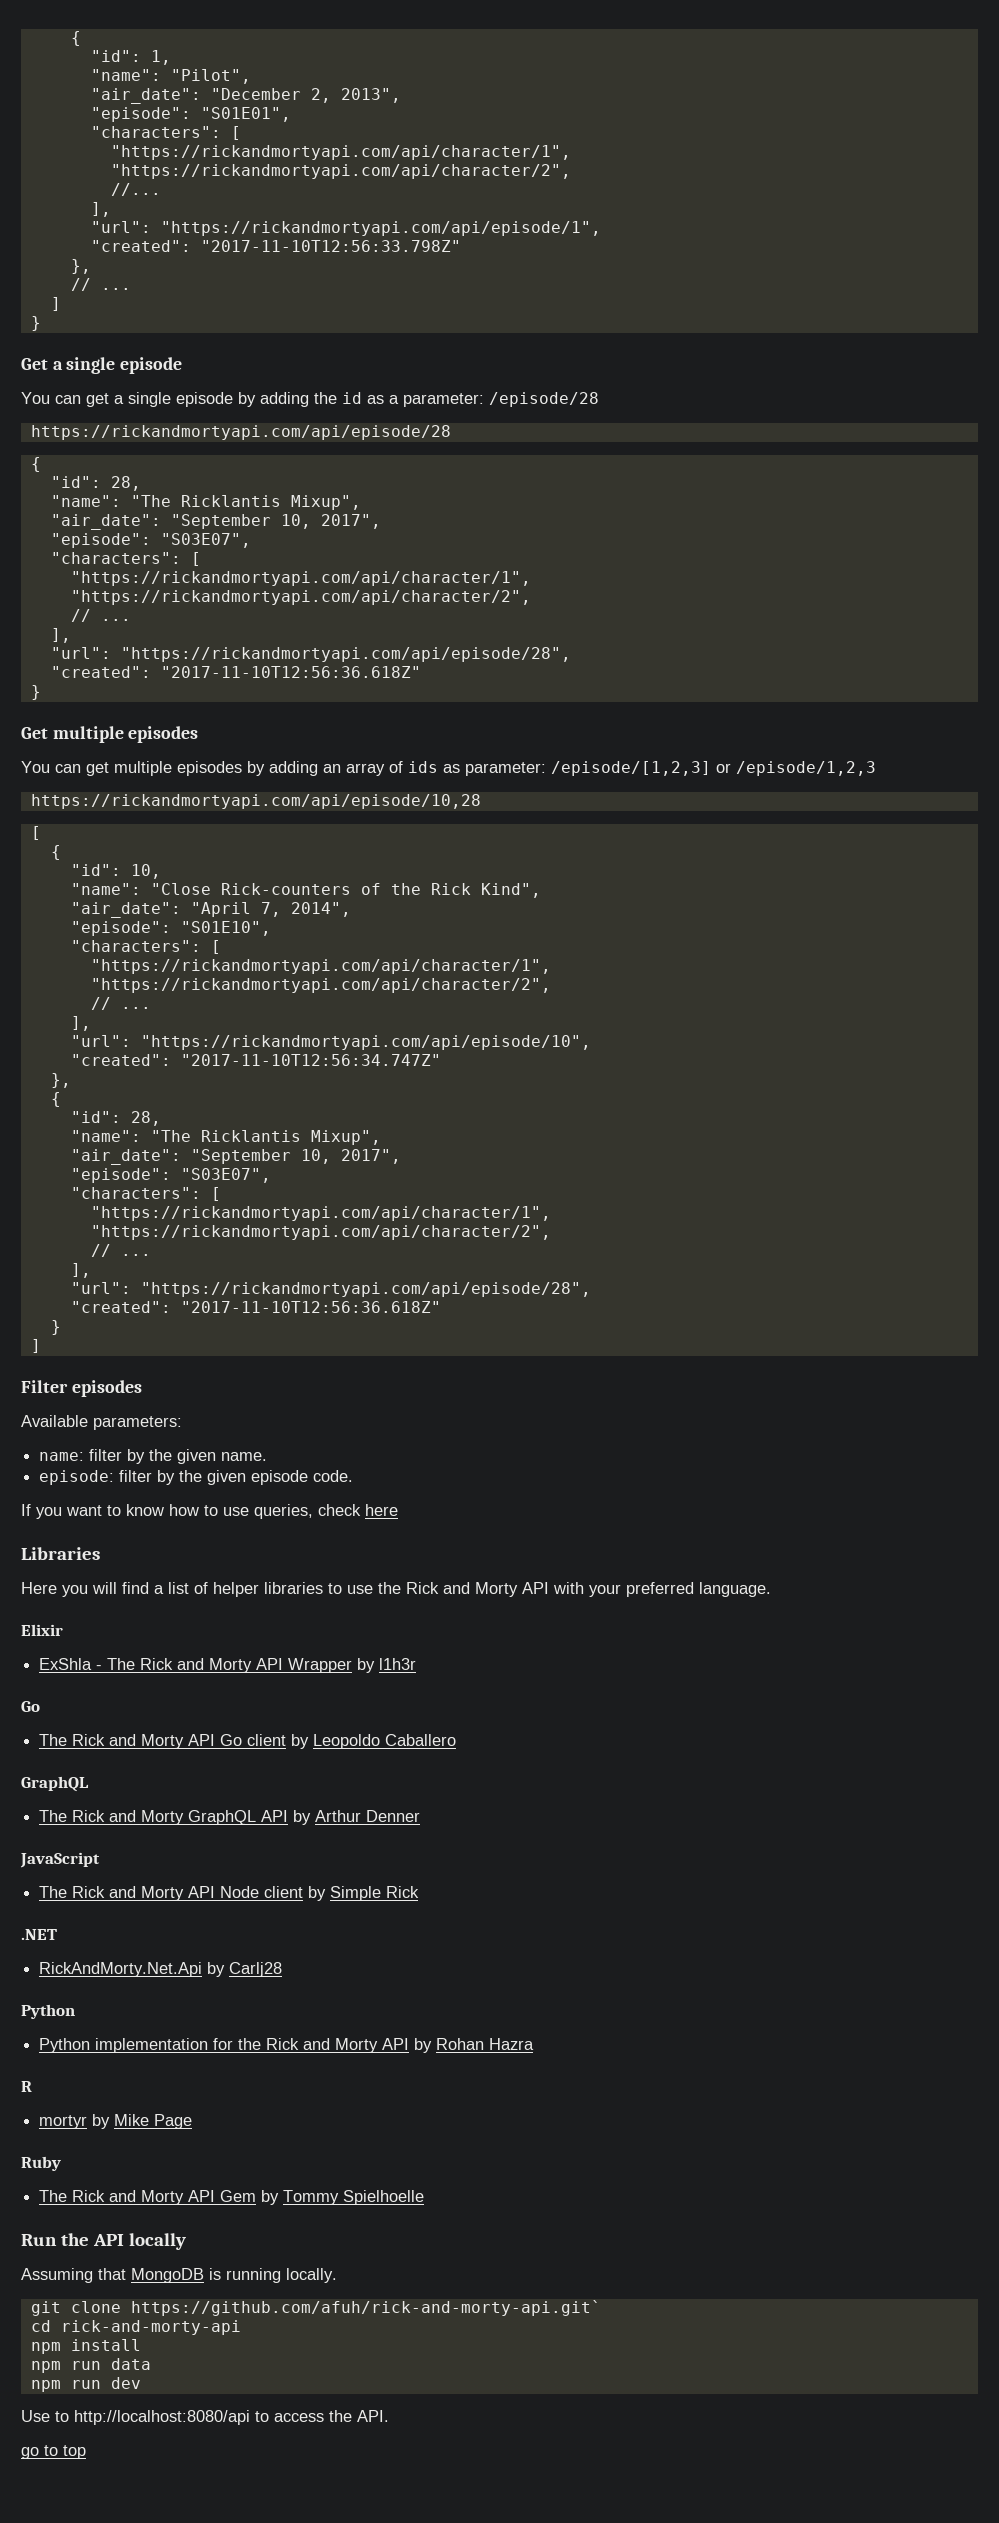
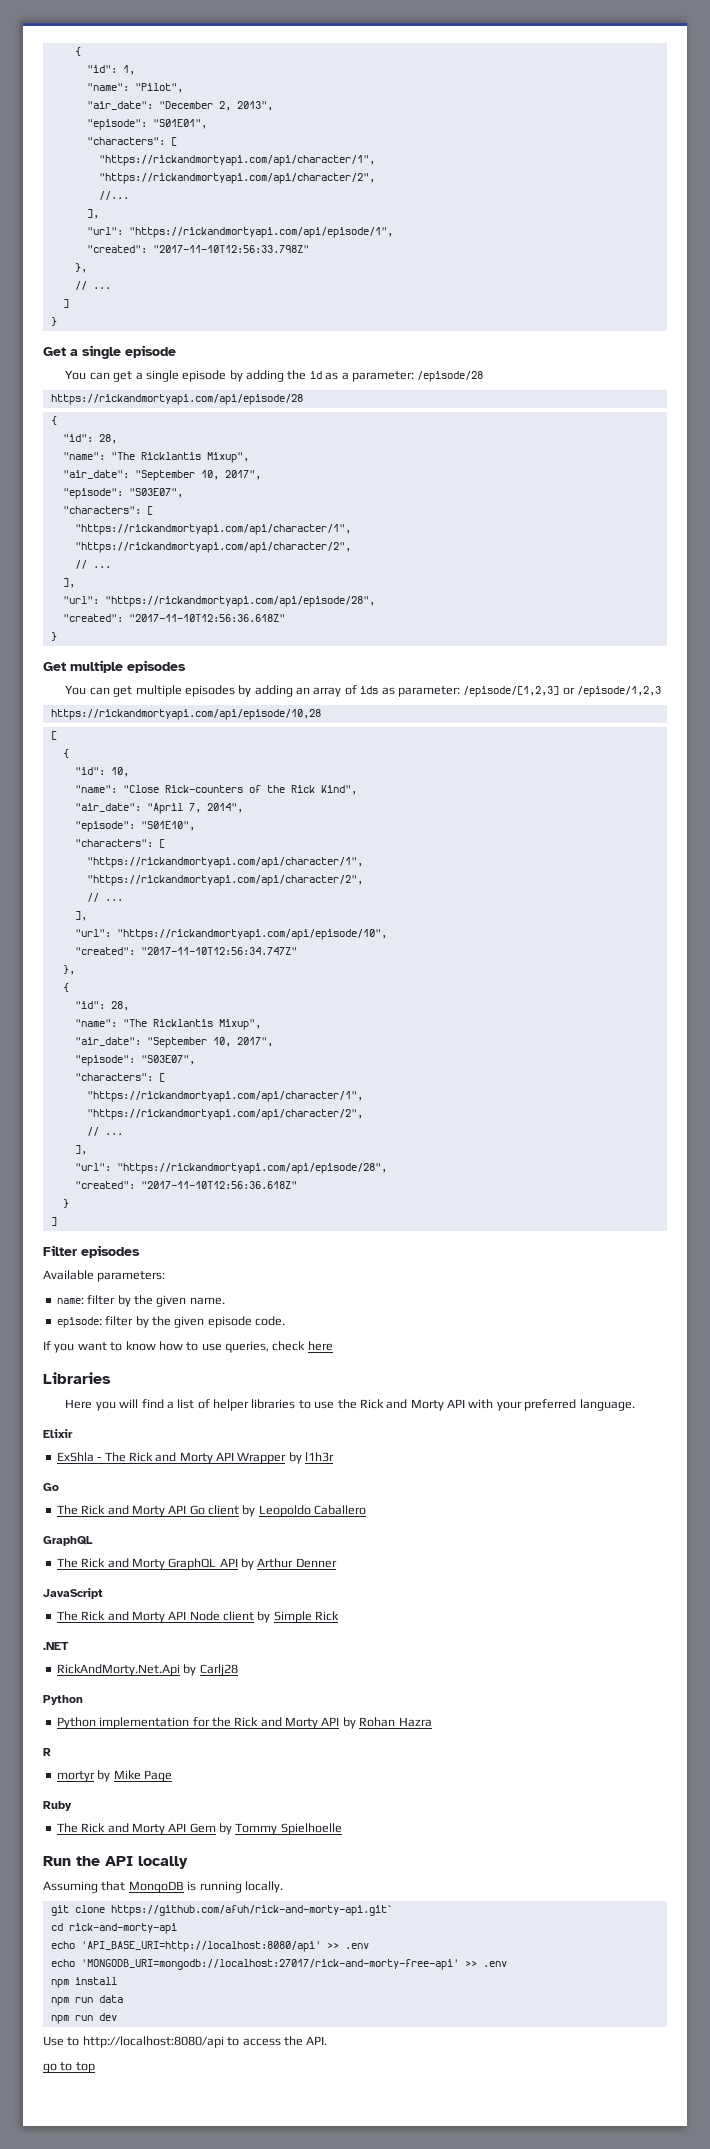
+ echo 'API_BASE_URI=http://localhost:8080/api' >> .env
+ echo 'MONGODB_URI=mongodb://localhost:27017/rick-and-morty-free-api' >> .env

